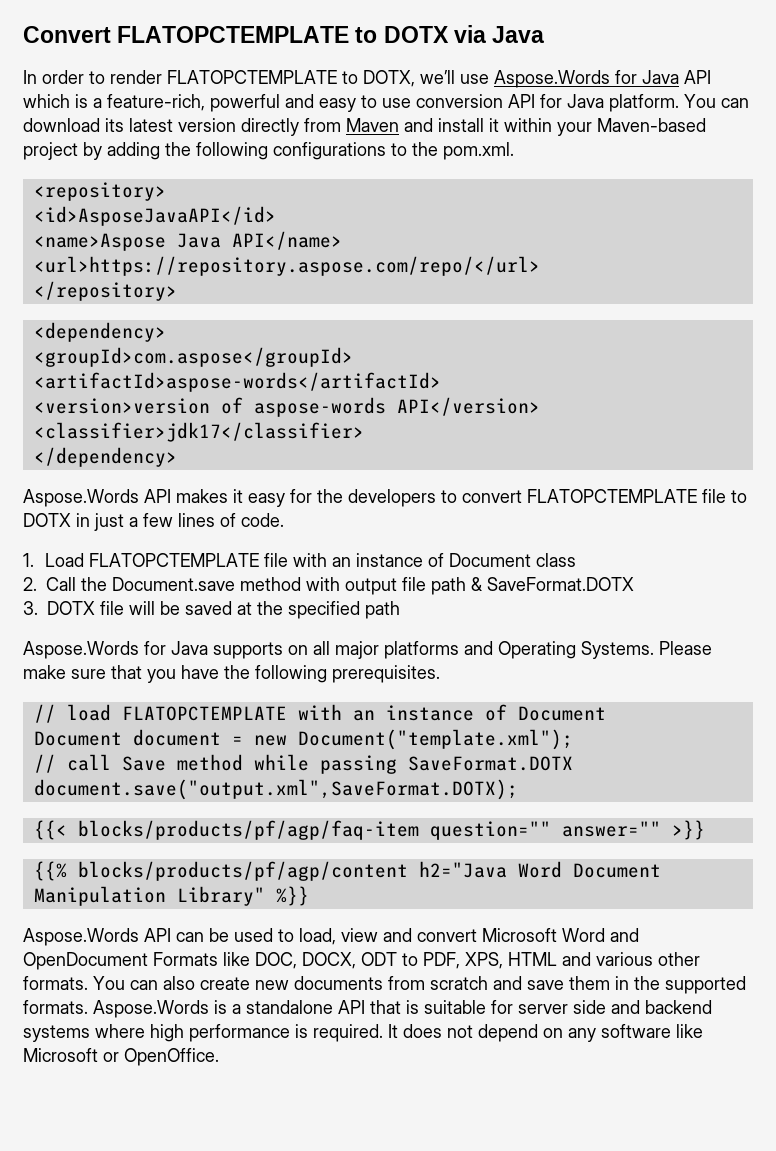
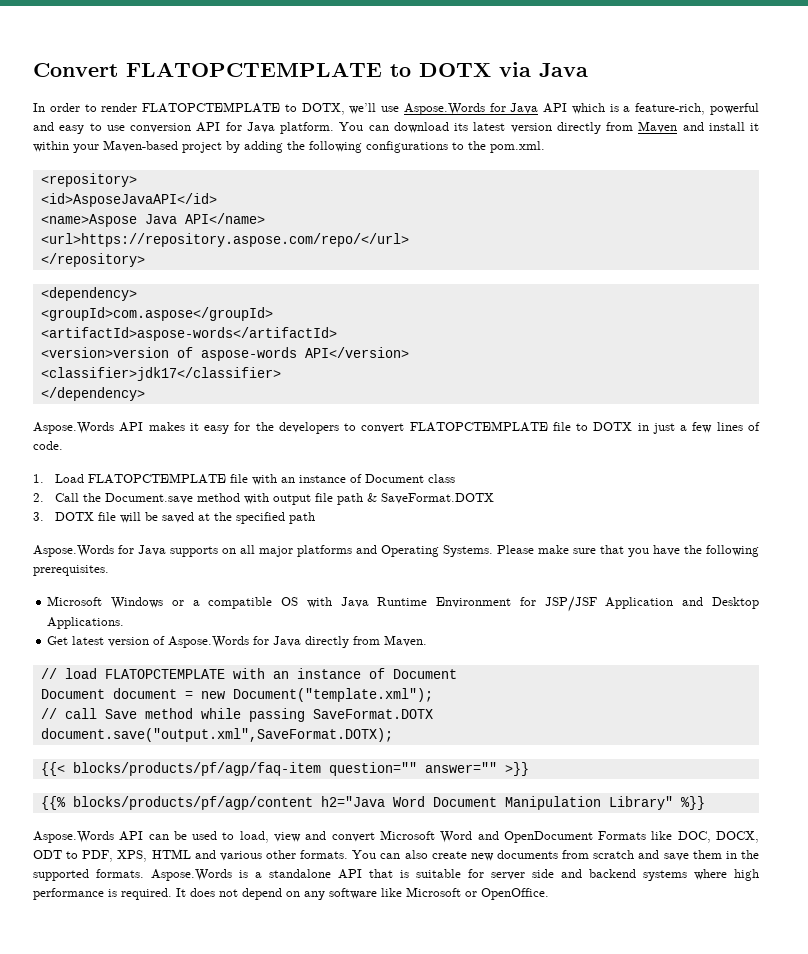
+ Microsoft Windows or a compatible OS with Java Runtime Environment for JSP/JSF Application and Desktop Applications.
+ Get latest version of Aspose.Words for Java directly from Maven.

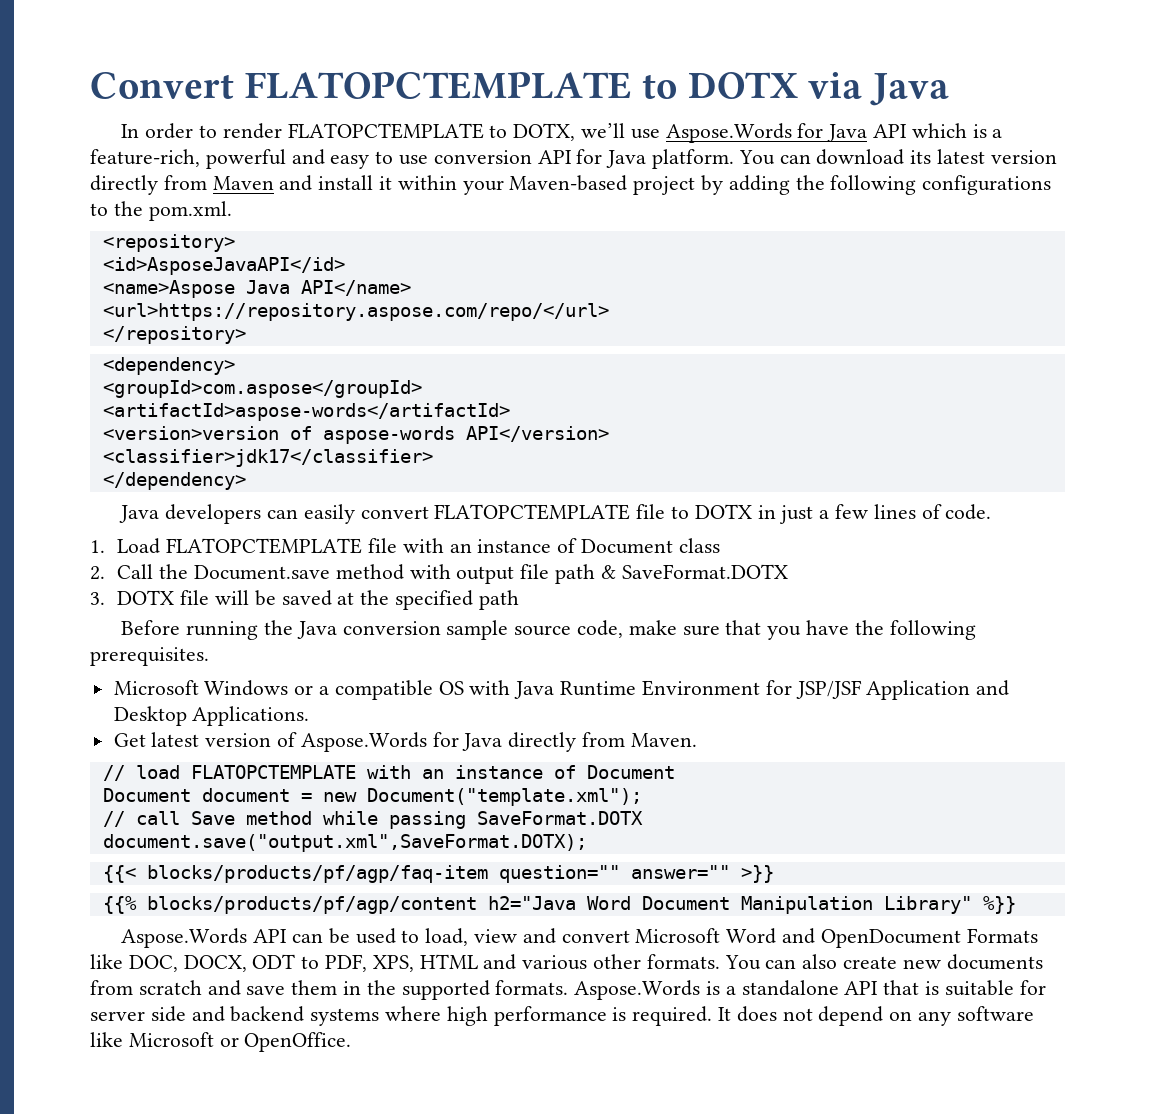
- Aspose.Words API makes it easy for the developers to convert FLATOPCTEMPLATE file to DOTX in just a few lines of code.
+ Java developers can easily convert FLATOPCTEMPLATE file to DOTX in just a few lines of code.
- Aspose.Words for Java supports on all major platforms and Operating Systems. Please make sure that you have the following prerequisites.
+ Before running the Java conversion sample source code, make sure that you have the following prerequisites.

